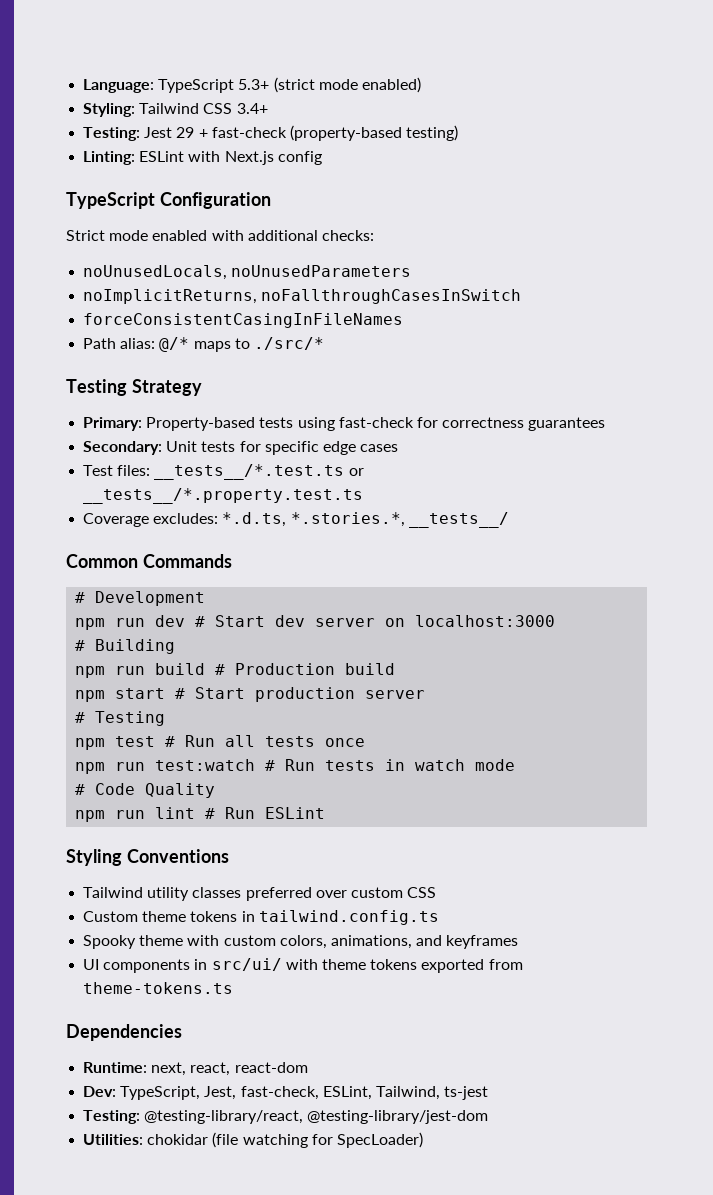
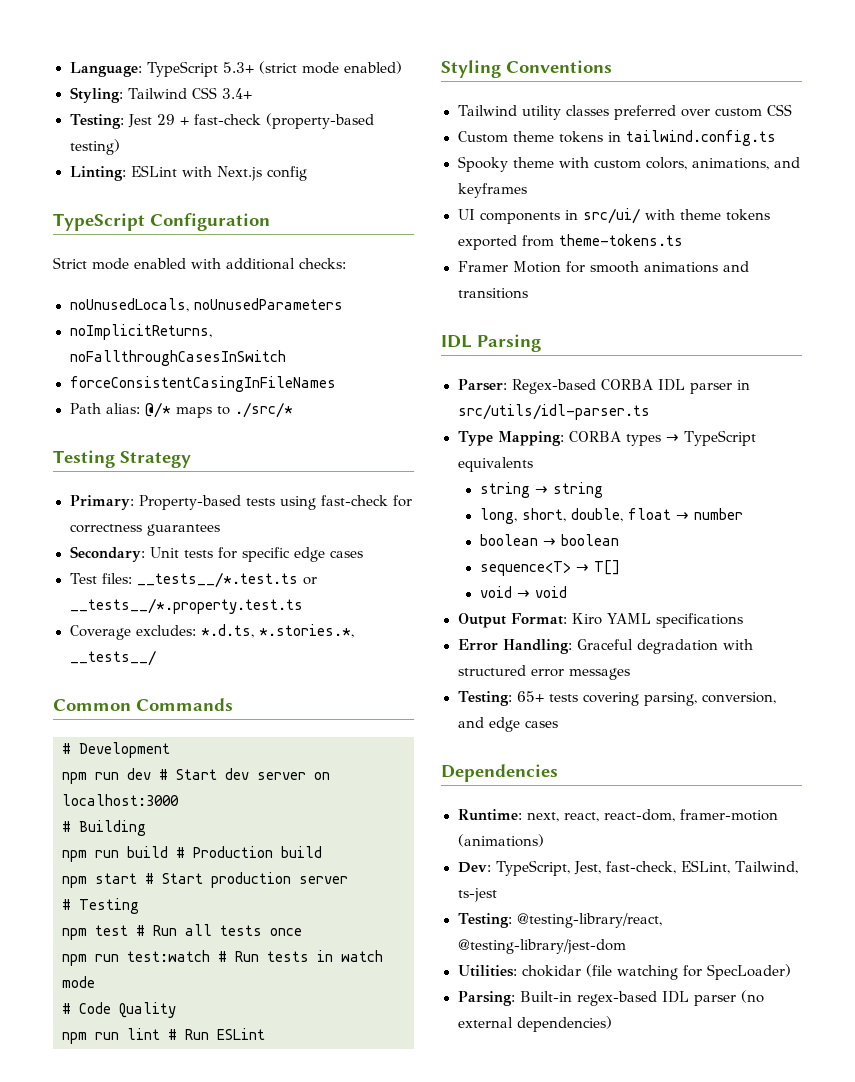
+ Framer Motion for smooth animations and transitions
+ IDL Parsing
+ Parser: Regex-based CORBA IDL parser in src/utils/idl-parser.ts
+ Type Mapping: CORBA types → TypeScript equivalents
+ string → string
+ long, short, double, float → number
+ boolean → boolean
+ sequence<T> → T[]
+ void → void
+ Output Format: Kiro YAML specifications
+ Error Handling: Graceful degradation with structured error messages
+ Testing: 65+ tests covering parsing, conversion, and edge cases
- Runtime: next, react, react-dom
+ Runtime: next, react, react-dom, framer-motion (animations)
+ Parsing: Built-in regex-based IDL parser (no external dependencies)

